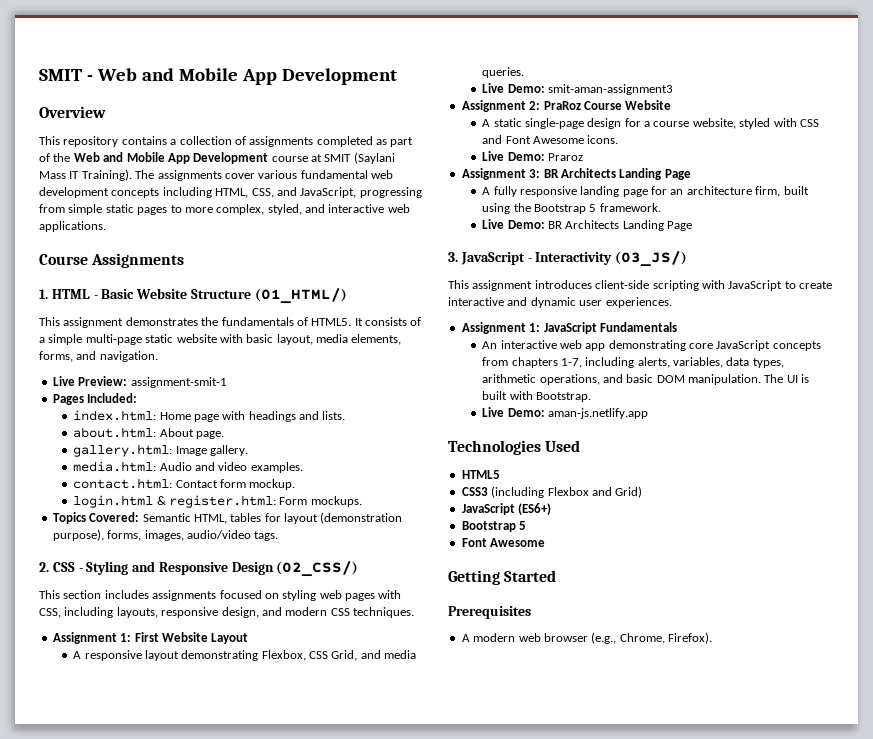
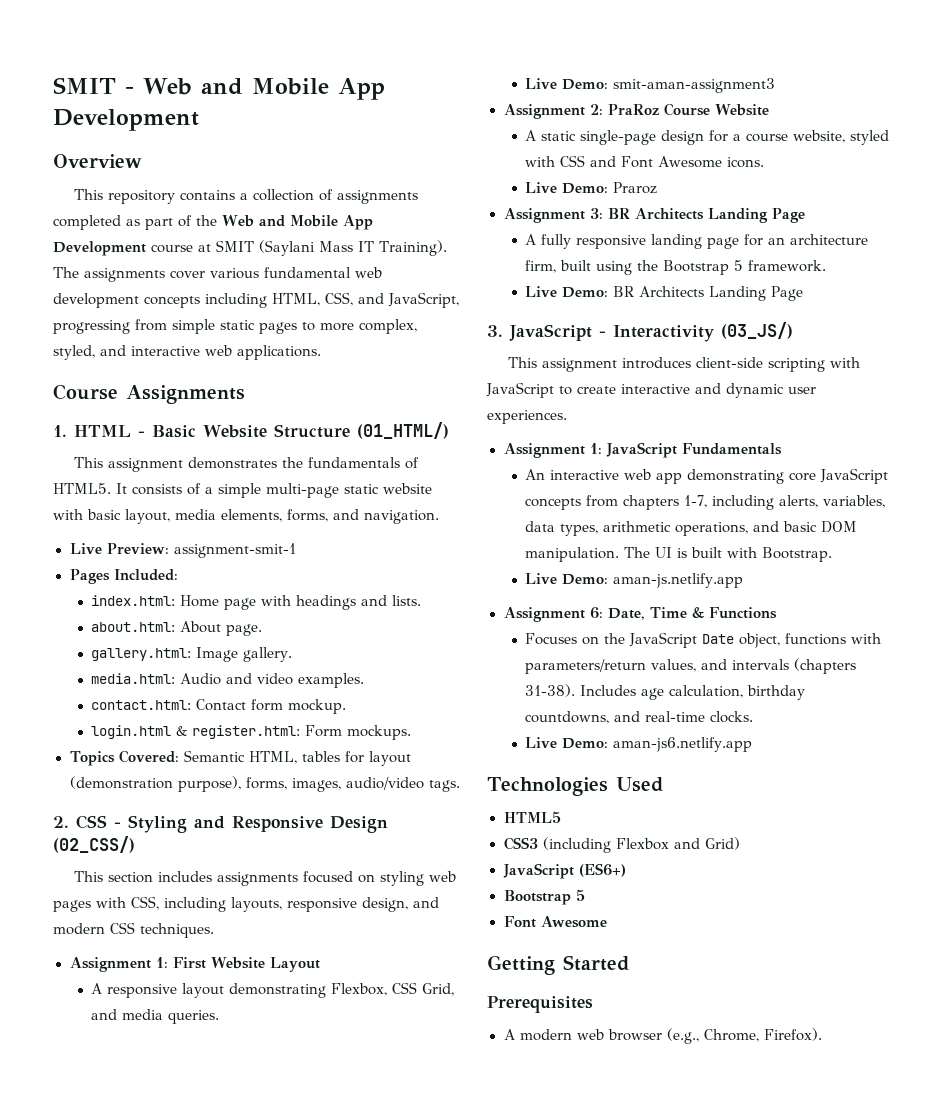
+ Assignment 6: Date, Time & Functions
+ Focuses on the JavaScript Date object, functions with parameters/return values, and intervals (chapters 31-38). Includes age calculation, birthday countdowns, and real-time clocks.
+ Live Demo: aman-js6.netlify.app

